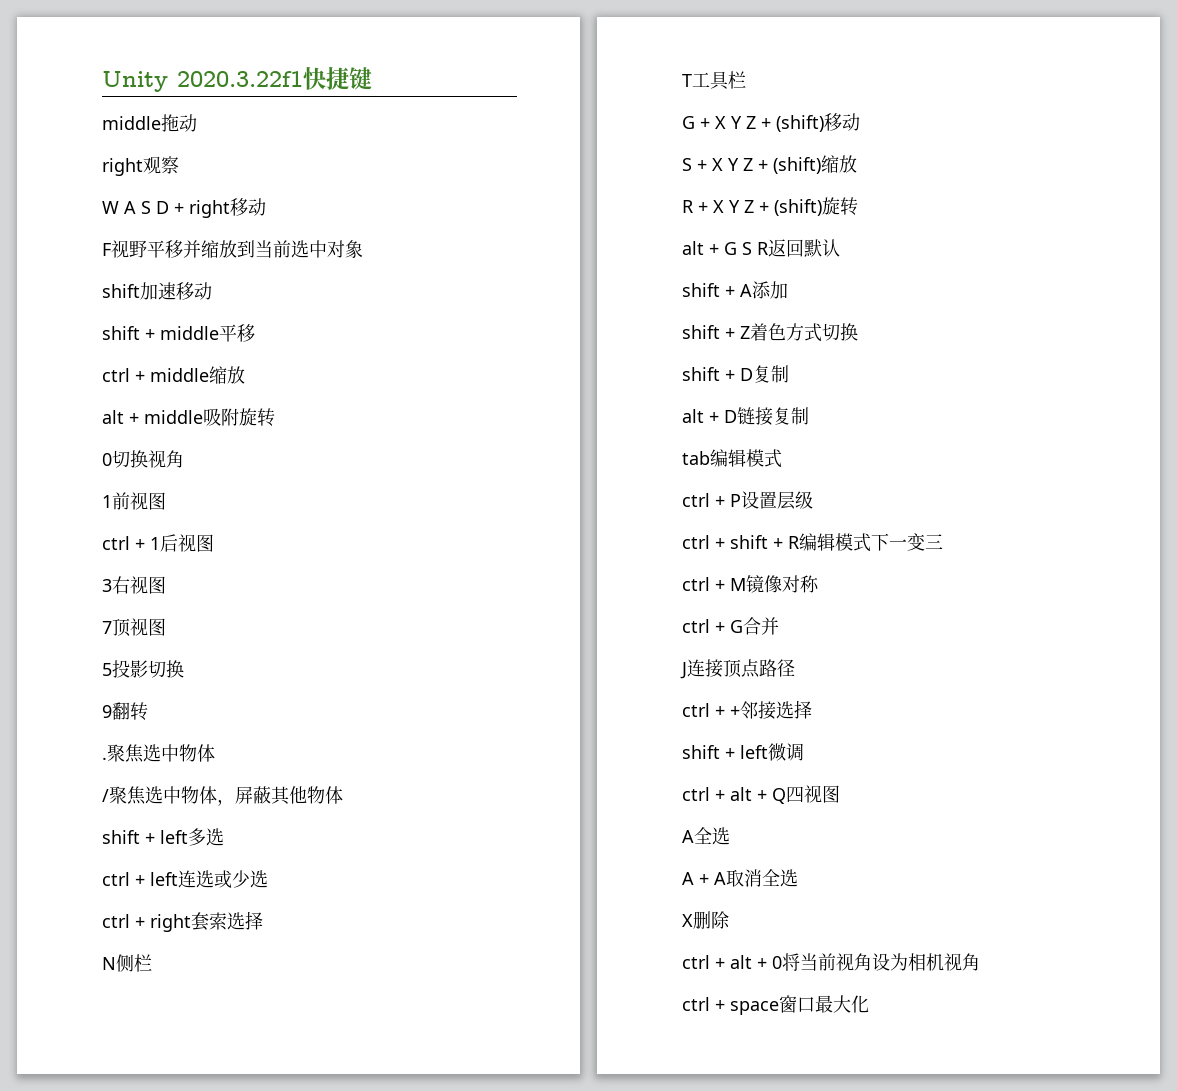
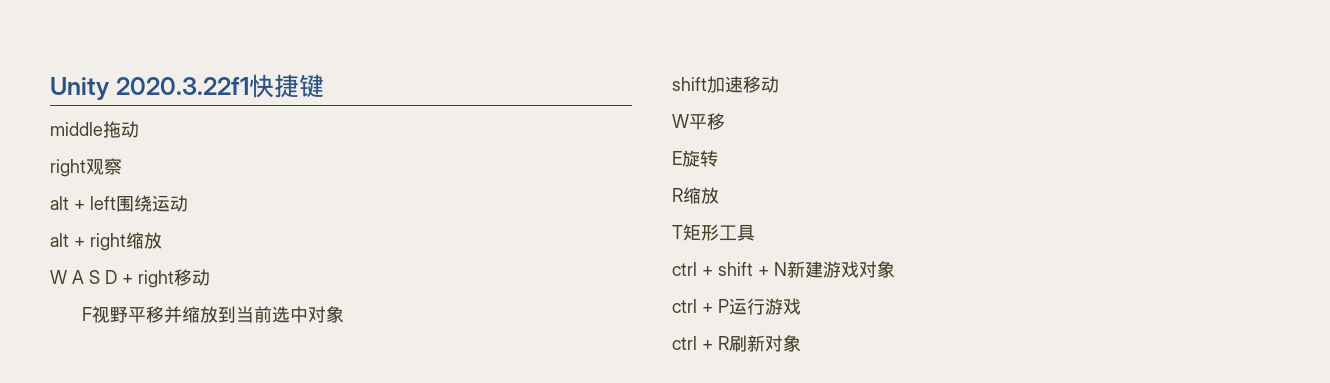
+ alt + left围绕运动
+ alt + right缩放
- shift + middle平移
- ctrl + middle缩放
- alt + middle吸附旋转
- 0切换视角
- 1前视图
- ctrl + 1后视图
- 3右视图
- 7顶视图
- 5投影切换
- 9翻转
- .聚焦选中物体
- /聚焦选中物体，屏蔽其他物体
- shift + left多选
- ctrl + left连选或少选
- ctrl + right套索选择
- N侧栏
+ W平移
+ E旋转
+ R缩放
- T工具栏
- G + X Y Z + (shift)移动
- S + X Y Z + (shift)缩放
- R + X Y Z + (shift)旋转
- alt + G S R返回默认
- shift + A添加
- shift + Z着色方式切换
- shift + D复制
- alt + D链接复制
- tab编辑模式
- ctrl + P设置层级
+ T矩形工具
- ctrl + shift + R编辑模式下一变三
- ctrl + M镜像对称
- ctrl + G合并
- J连接顶点路径
- ctrl + +邻接选择
- shift + left微调
- ctrl + alt + Q四视图
- A全选
- A + A取消全选
- X删除
- ctrl + alt + 0将当前视角设为相机视角
- ctrl + space窗口最大化
+ ctrl + shift + N新建游戏对象
+ ctrl + P运行游戏
+ ctrl + R刷新对象

